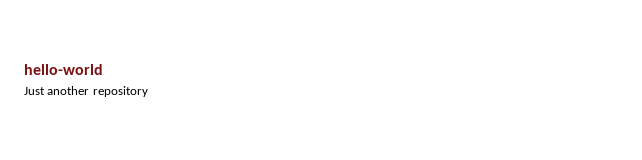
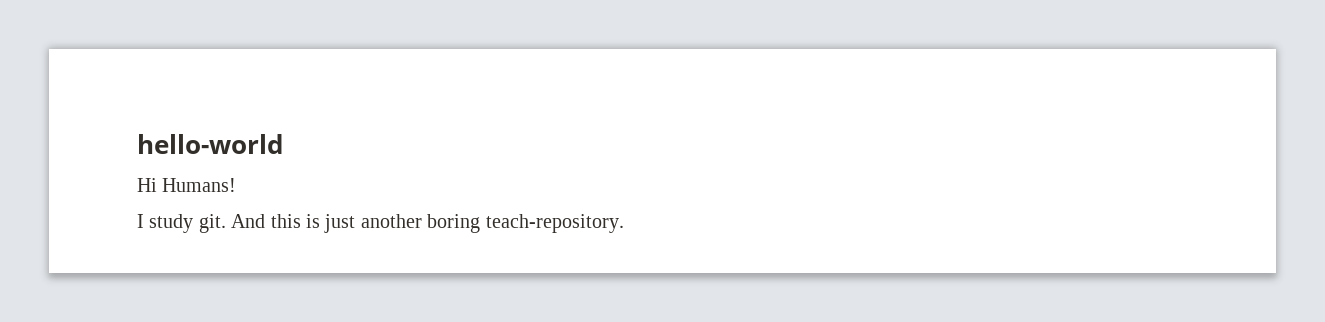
- Just another repository
+ Hi Humans!
+ I study git. And this is just another boring teach-repository.

